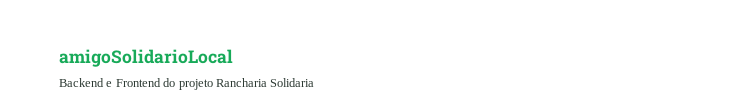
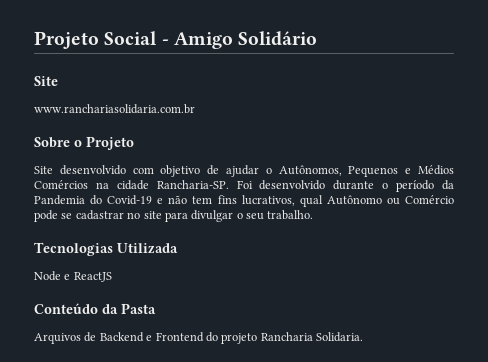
- amigoSolidarioLocal
- Backend e Frontend do projeto Rancharia Solidaria
+ Projeto Social - Amigo Solidário
+ Site
+ www.ranchariasolidaria.com.br
+ Sobre o Projeto
+ Site desenvolvido com objetivo de ajudar o Autônomos, Pequenos e Médios Comércios na cidade Rancharia-SP. Foi desenvolvido durante o período da Pandemia do Covid-19 e não tem fins lucrativos, qual Autônomo ou Comércio pode se cadastrar no site para divulgar o seu trabalho.
+ Tecnologias Utilizada
+ Node e ReactJS
+ Conteúdo da Pasta
+ Arquivos de Backend e Frontend do projeto Rancharia Solidaria.

